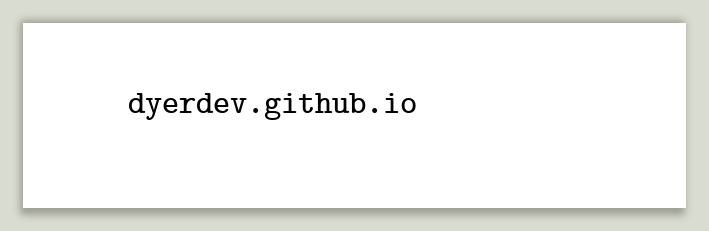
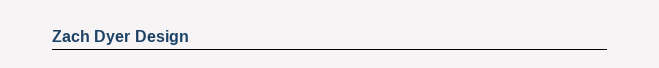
- dyerdev.github.io
+ Zach Dyer Design

